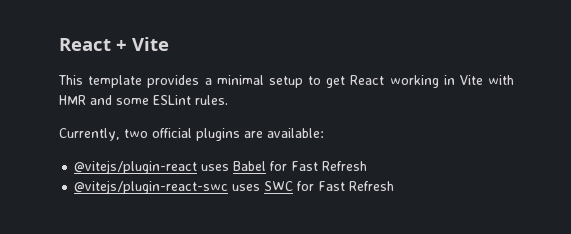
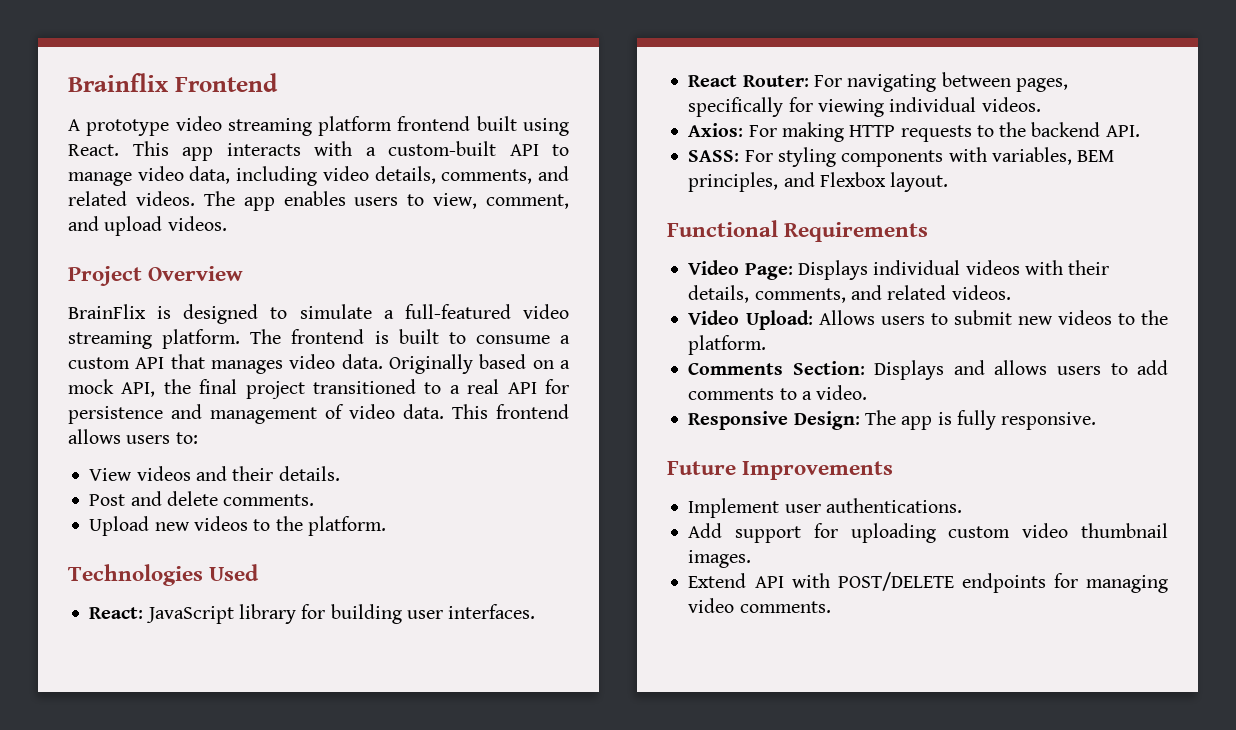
- React + Vite
- This template provides a minimal setup to get React working in Vite with HMR and some ESLint rules.
- Currently, two official plugins are available:
- @vitejs/plugin-react uses Babel for Fast Refresh
- @vitejs/plugin-react-swc uses SWC for Fast Refresh
+ Brainflix Frontend
+ A prototype video streaming platform frontend built using React. This app interacts with a custom-built API to manage video data, including video details, comments, and related videos. The app enables users to view, comment, and upload videos.
+ Project Overview
+ BrainFlix is designed to simulate a full-featured video streaming platform. The frontend is built to consume a custom API that manages video data. Originally based on a mock API, the final project transitioned to a real API for persistence and management of video data. This frontend allows users to:
+ View videos and their details.
+ Post and delete comments.
+ Upload new videos to the platform.
+ Technologies Used
+ React: JavaScript library for building user interfaces.
+ React Router: For navigating between pages, specifically for viewing individual videos.
+ Axios: For making HTTP requests to the backend API.
+ SASS: For styling components with variables, BEM principles, and Flexbox layout.
+ Functional Requirements
+ Video Page: Displays individual videos with their details, comments, and related videos.
+ Video Upload: Allows users to submit new videos to the platform.
+ Comments Section: Displays and allows users to add comments to a video.
+ Responsive Design: The app is fully responsive.
+ Future Improvements
+ Implement user authentications.
+ Add support for uploading custom video thumbnail images.
+ Extend API with POST/DELETE endpoints for managing video comments.

